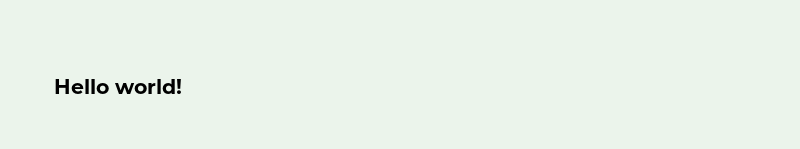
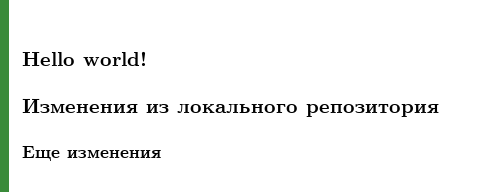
+ Изменения из локального репозитория
+ Еще изменения

